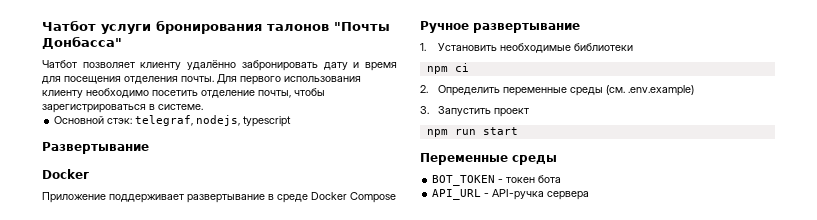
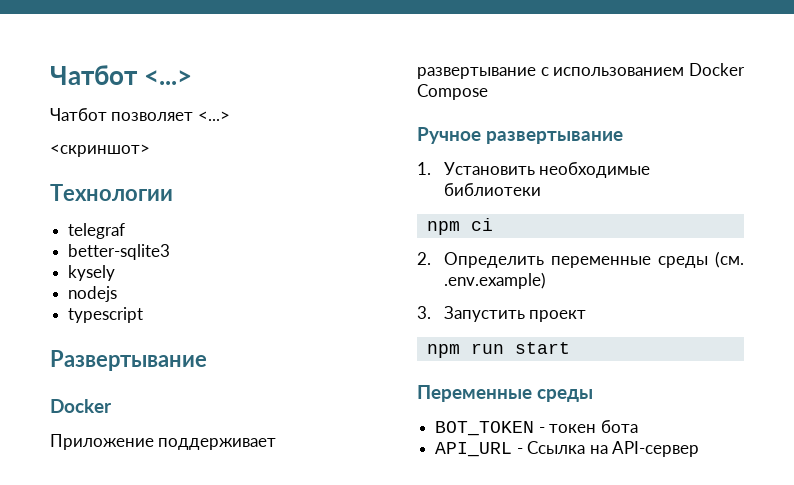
- Чатбот услуги бронирования талонов "Почты Донбасса"
- Чатбот позволяет клиенту удалённо забронировать дату и время для посещения отделения почты. Для первого использования клиенту необходимо посетить отделение почты, чтобы зарегистрироваться в системе.
- Основной стэк: telegraf, nodejs, typescript
+ Чатбот <...>
+ Чатбот позволяет <...>
+ <скриншот>
+ Технологии
+ telegraf
+ better-sqlite3
+ kysely
+ nodejs
+ typescript
- Приложение поддерживает развертывание в среде Docker Compose
+ Приложение поддерживает развертывание с использованием Docker Compose
- API_URL - API-ручка сервера
+ API_URL - Ссылка на API-сервер

